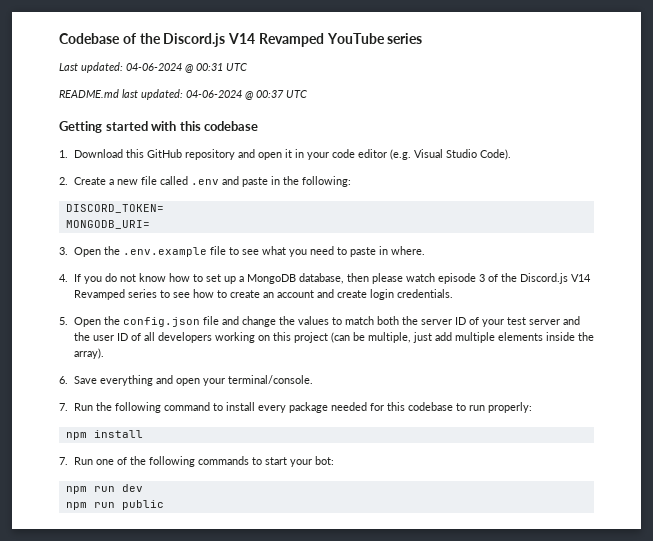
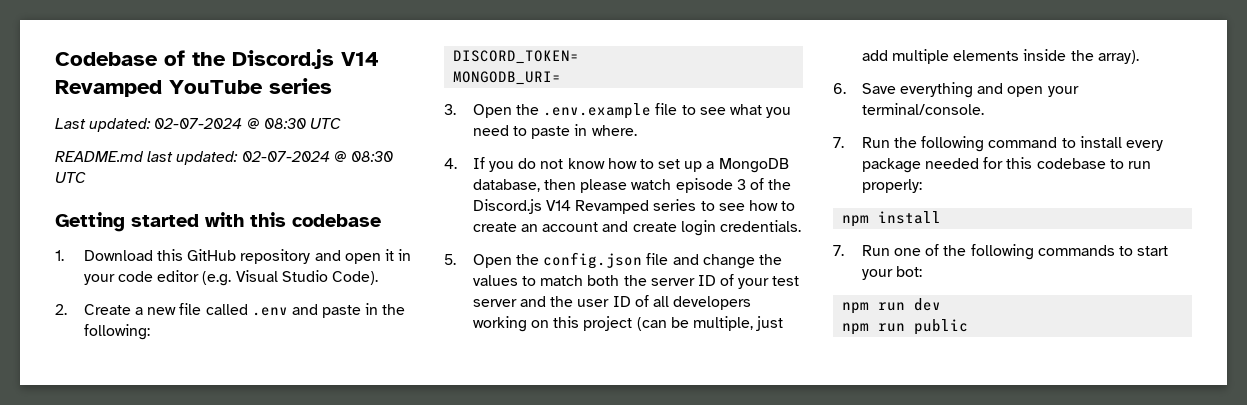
- Last updated: 04-06-2024 @ 00:31 UTC
+ Last updated: 02-07-2024 @ 08:30 UTC
- README.md last updated: 04-06-2024 @ 00:37 UTC
+ README.md last updated: 02-07-2024 @ 08:30 UTC

